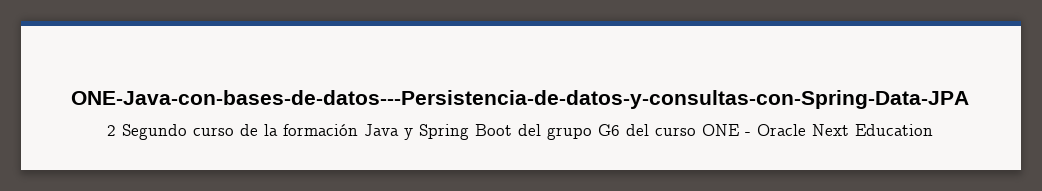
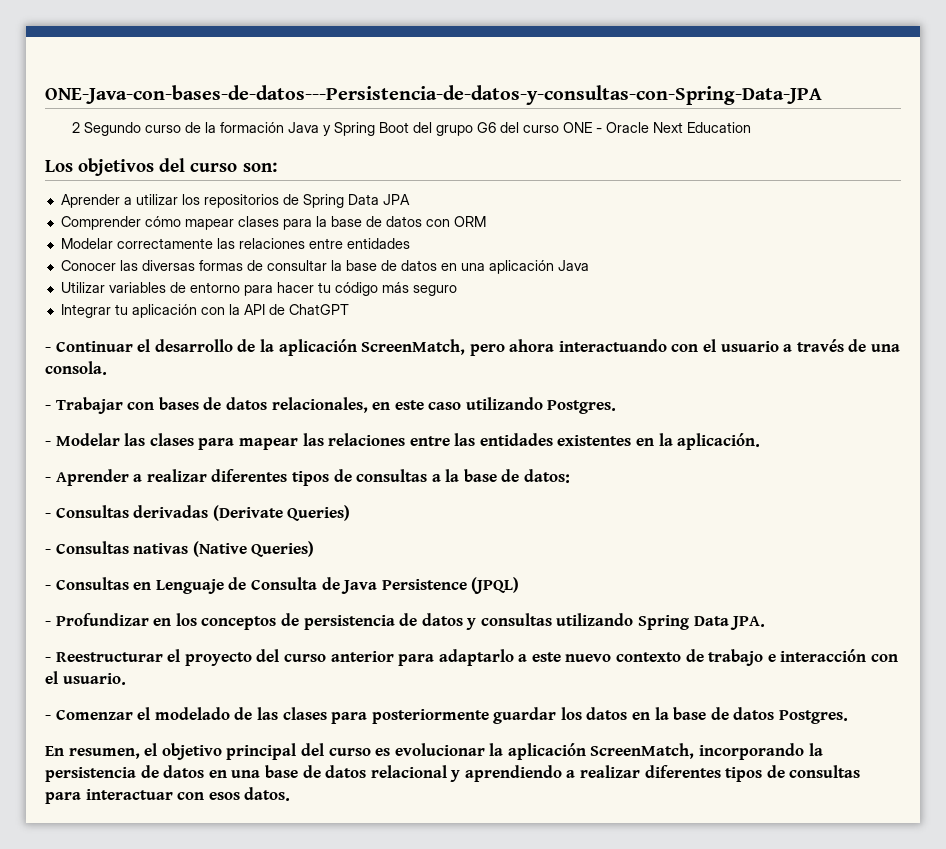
+ Los objetivos del curso son:
+ Aprender a utilizar los repositorios de Spring Data JPA
+ Comprender cómo mapear clases para la base de datos con ORM
+ Modelar correctamente las relaciones entre entidades
+ Conocer las diversas formas de consultar la base de datos en una aplicación Java
+ Utilizar variables de entorno para hacer tu código más seguro
+ Integrar tu aplicación con la API de ChatGPT
+ - Continuar el desarrollo de la aplicación ScreenMatch, pero ahora interactuando con el usuario a través de una consola.
+ - Trabajar con bases de datos relacionales, en este caso utilizando Postgres.
+ - Modelar las clases para mapear las relaciones entre las entidades existentes en la aplicación.
+ - Aprender a realizar diferentes tipos de consultas a la base de datos:
+ - Consultas derivadas (Derivate Queries)
+ - Consultas nativas (Native Queries)
+ - Consultas en Lenguaje de Consulta de Java Persistence (JPQL)
+ - Profundizar en los conceptos de persistencia de datos y consultas utilizando Spring Data JPA.
+ - Reestructurar el proyecto del curso anterior para adaptarlo a este nuevo contexto de trabajo e interacción con el usuario.
+ - Comenzar el modelado de las clases para posteriormente guardar los datos en la base de datos Postgres.
+ En resumen, el objetivo principal del curso es evolucionar la aplicación ScreenMatch, incorporando la persistencia de datos en una base de datos relacional y aprendiendo a realizar diferentes tipos de consultas para interactuar con esos datos.

